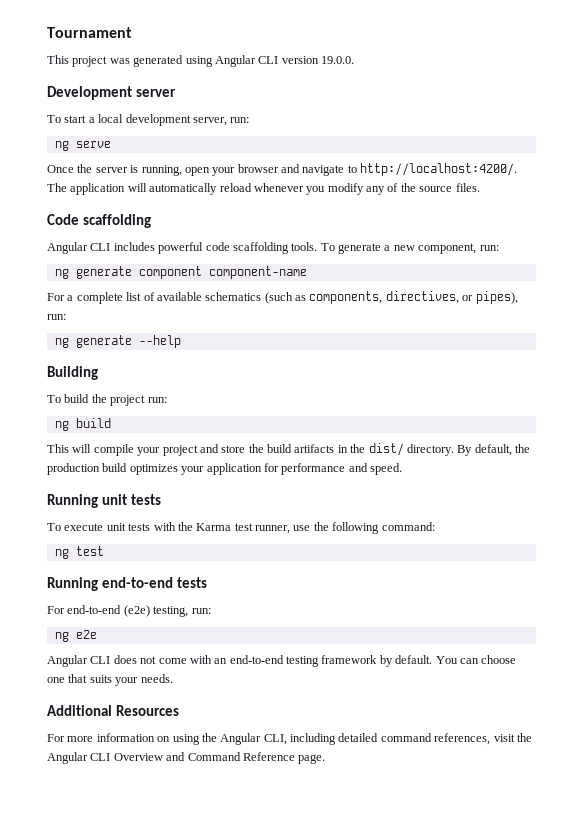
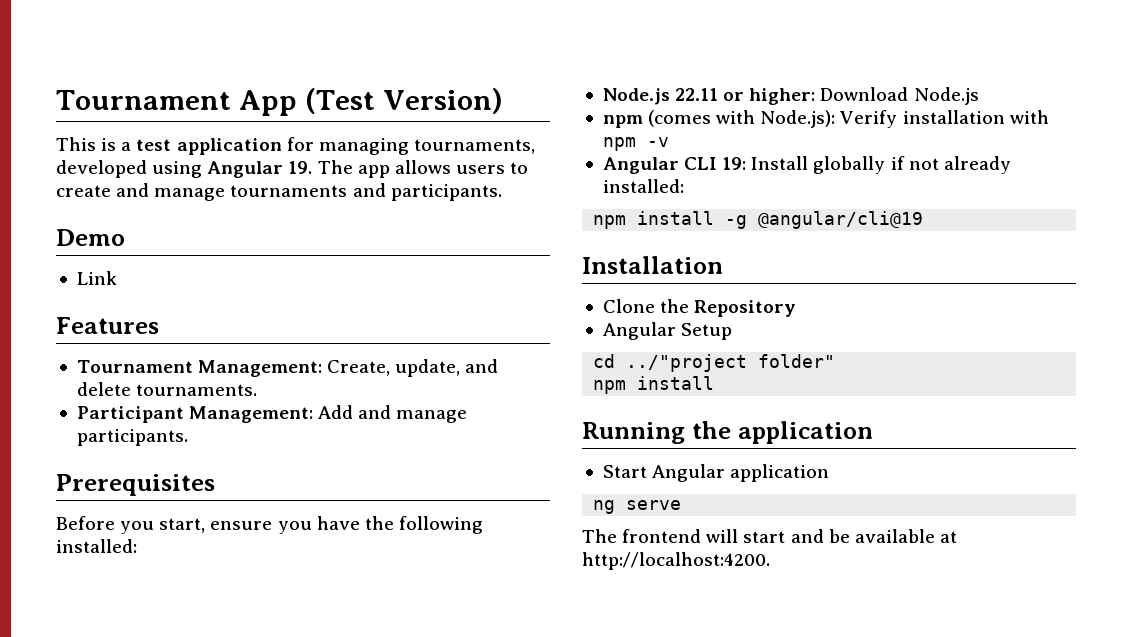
- Tournament
- This project was generated using Angular CLI version 19.0.0.
- Development server
- To start a local development server, run:
+ Tournament App (Test Version)
+ This is a test application for managing tournaments, developed using Angular 19. The app allows users to create and manage tournaments and participants.
+ Demo
+ Link
+ Features
+ Tournament Management: Create, update, and delete tournaments.
+ Participant Management: Add and manage participants.
+ Prerequisites
+ Before you start, ensure you have the following installed:
+ Node.js 22.11 or higher: Download Node.js
+ npm (comes with Node.js): Verify installation with npm -v
+ Angular CLI 19: Install globally if not already installed:
+ npm install -g @angular/cli@19
+ Installation
+ Clone the Repository
+ Angular Setup
+ cd ../"project folder"
+ npm install
+ Running the application
+ Start Angular application
  ng serve
- Once the server is running, open your browser and navigate to http://localhost:4200/. The application will automatically reload whenever you modify any of the source files.
- Code scaffolding
- Angular CLI includes powerful code scaffolding tools. To generate a new component, run:
- ng generate component component-name
- For a complete list of available schematics (such as components, directives, or pipes), run:
- ng generate --help
- Building
- To build the project run:
- ng build
- This will compile your project and store the build artifacts in the dist/ directory. By default, the production build optimizes your application for performance and speed.
- Running unit tests
- To execute unit tests with the Karma test runner, use the following command:
- ng test
- Running end-to-end tests
- For end-to-end (e2e) testing, run:
- ng e2e
- Angular CLI does not come with an end-to-end testing framework by default. You can choose one that suits your needs.
- Additional Resources
- For more information on using the Angular CLI, including detailed command references, visit the Angular CLI Overview and Command Reference page.
+ The frontend will start and be available at http://localhost:4200.

